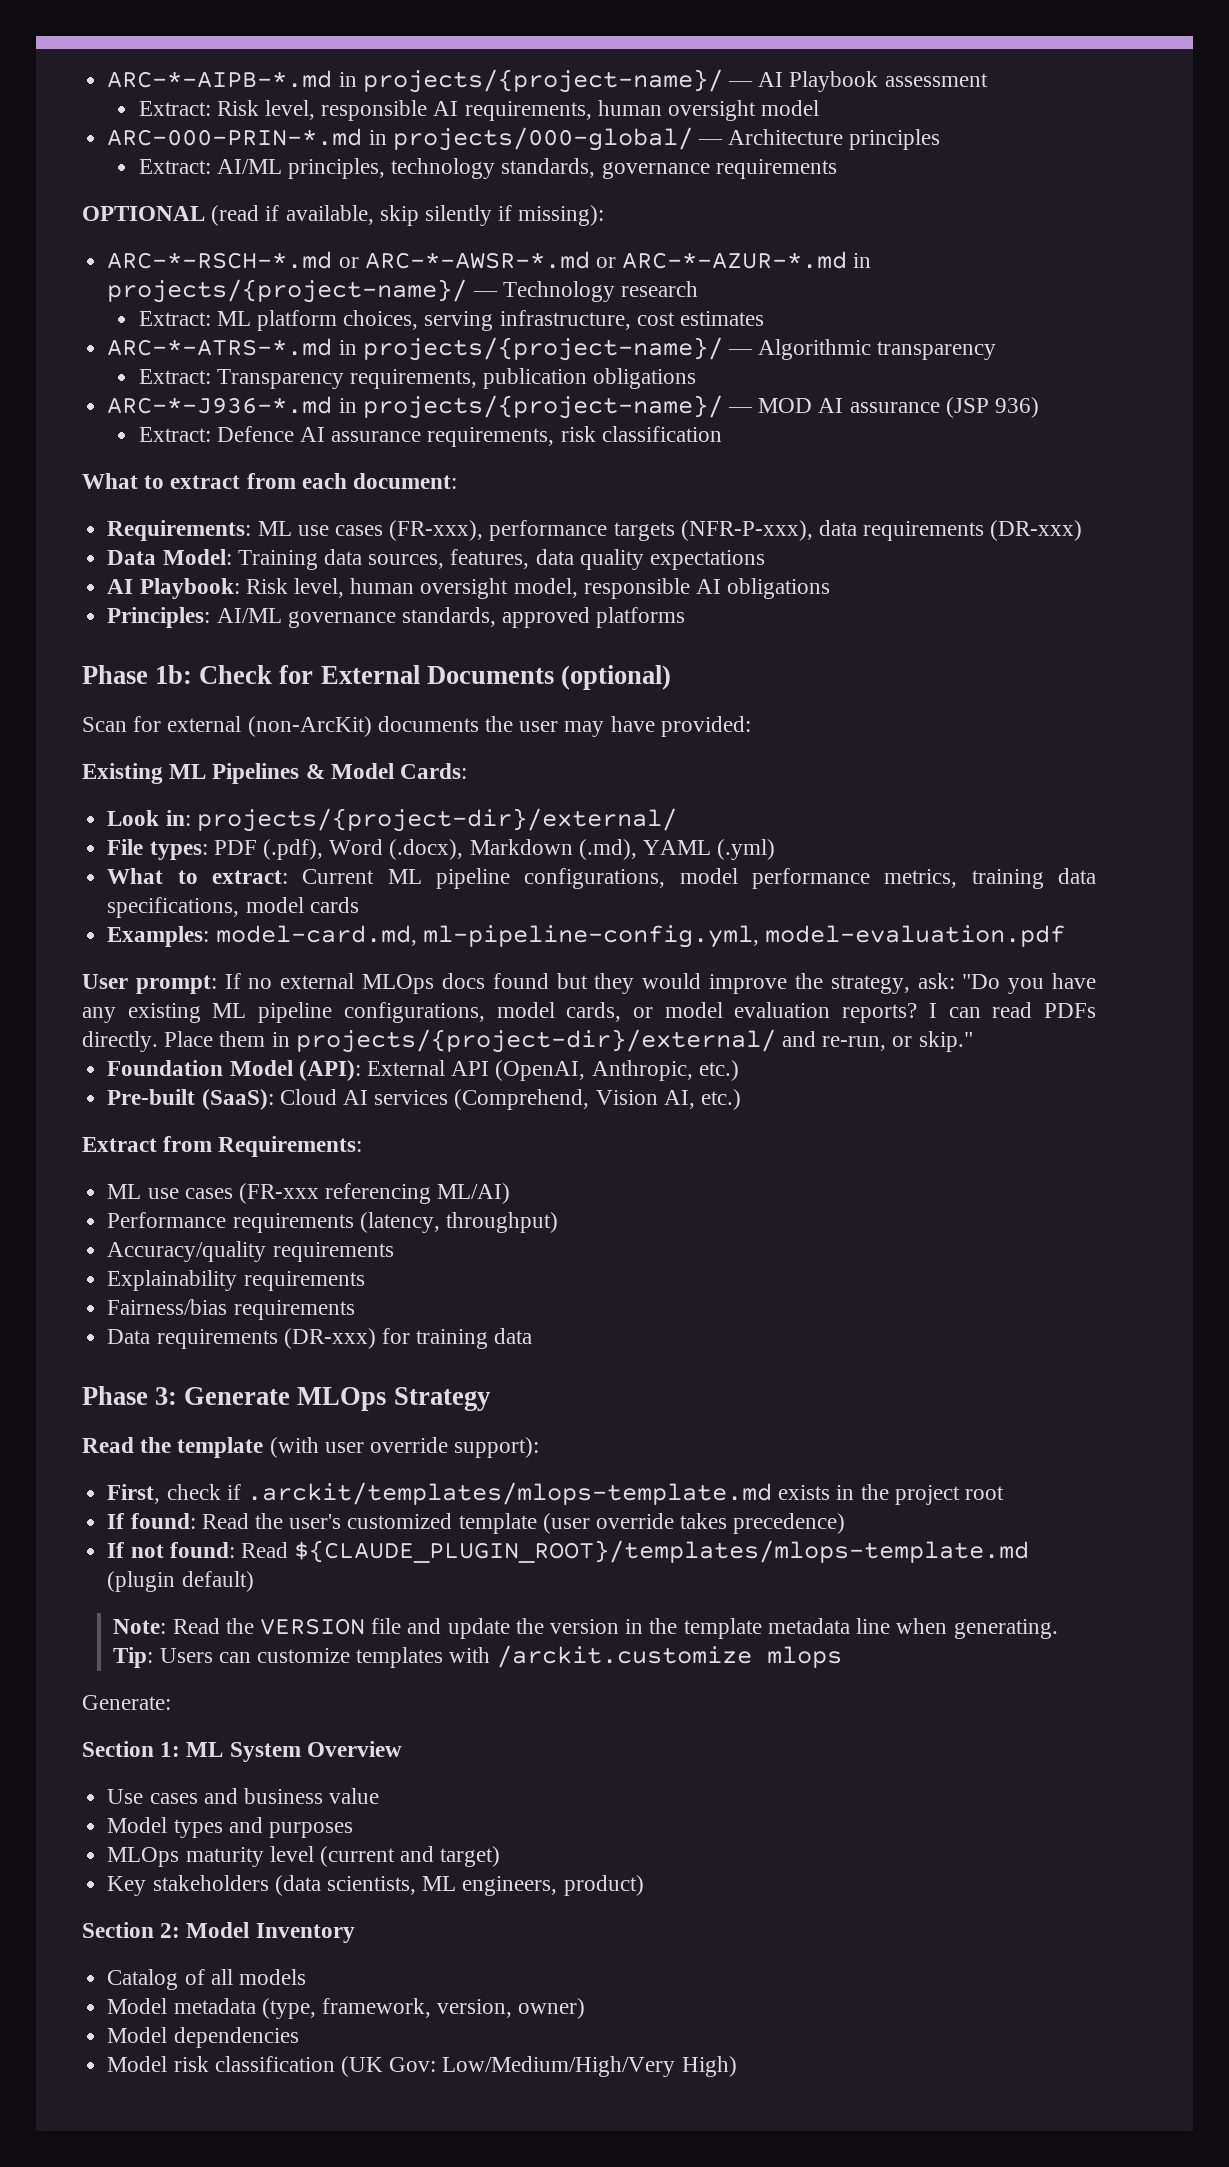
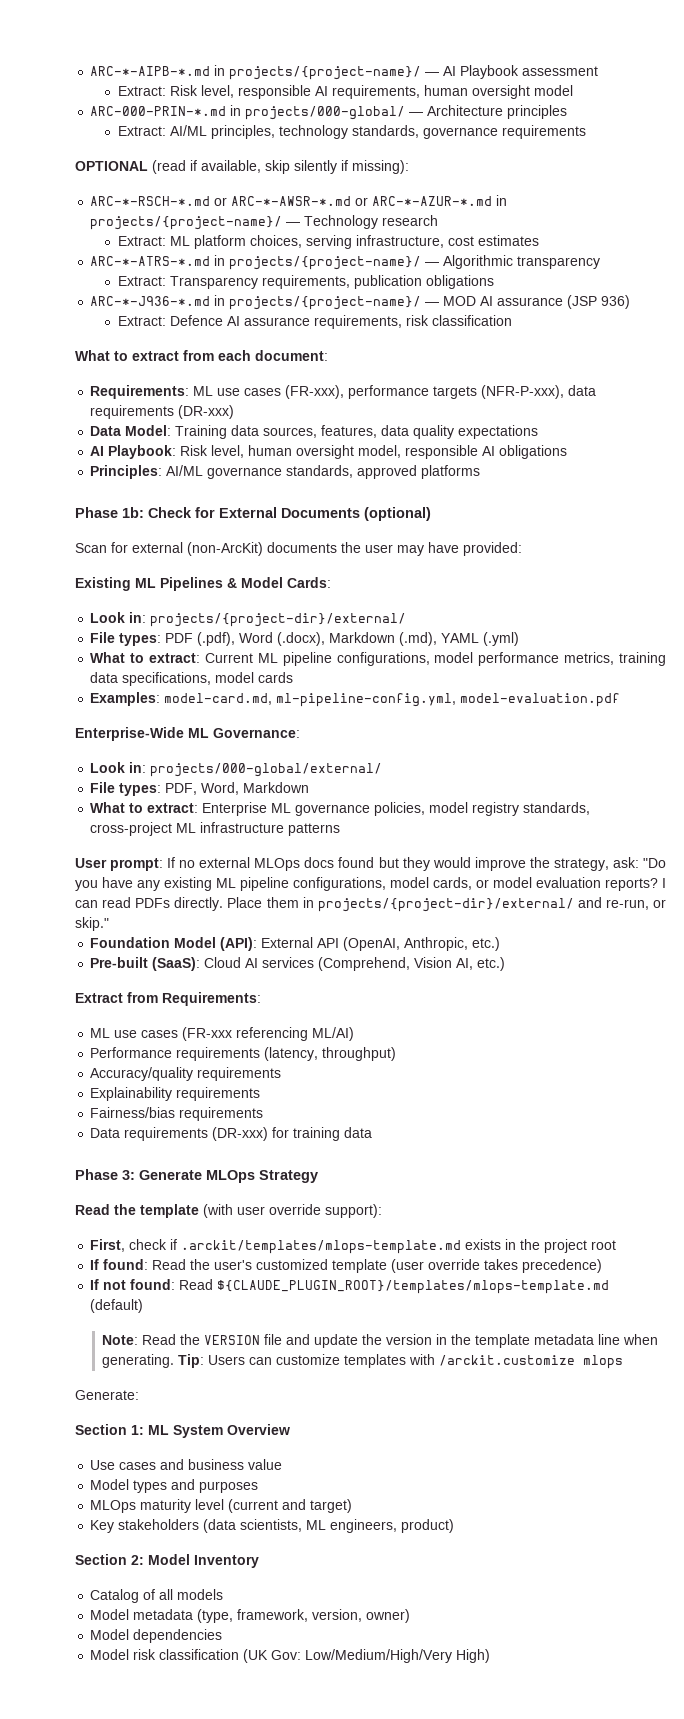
+ Enterprise-Wide ML Governance:
+ Look in: projects/000-global/external/
+ File types: PDF, Word, Markdown
+ What to extract: Enterprise ML governance policies, model registry standards, cross-project ML infrastructure patterns
- If not found: Read ${CLAUDE_PLUGIN_ROOT}/templates/mlops-template.md (plugin default)
+ If not found: Read ${CLAUDE_PLUGIN_ROOT}/templates/mlops-template.md (default)

